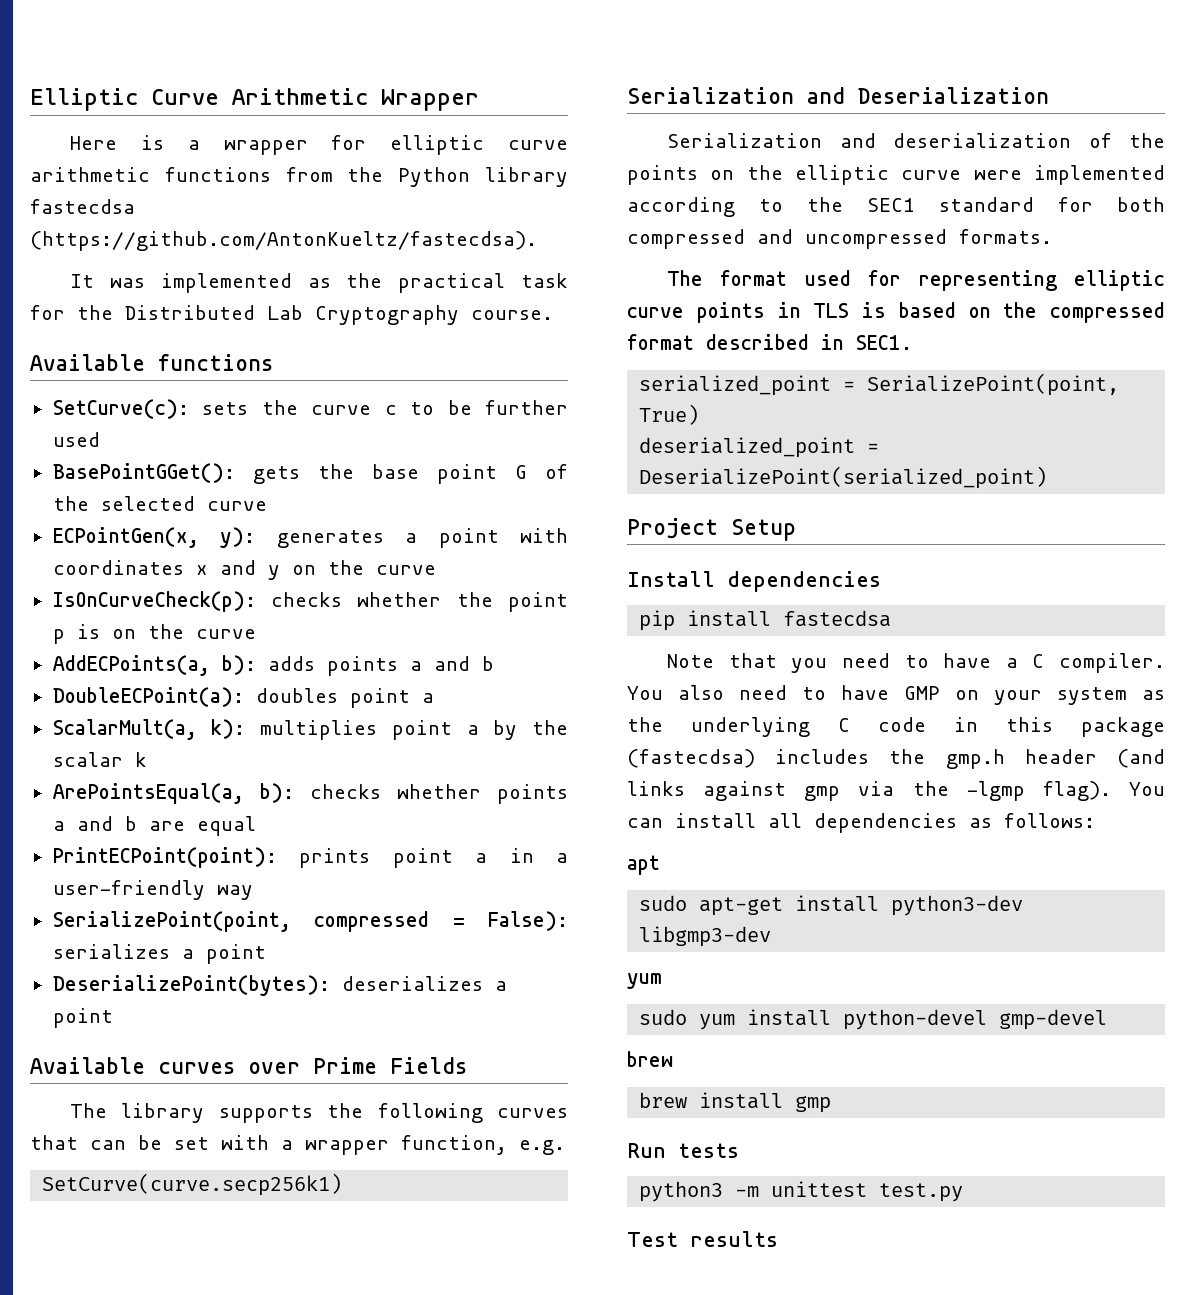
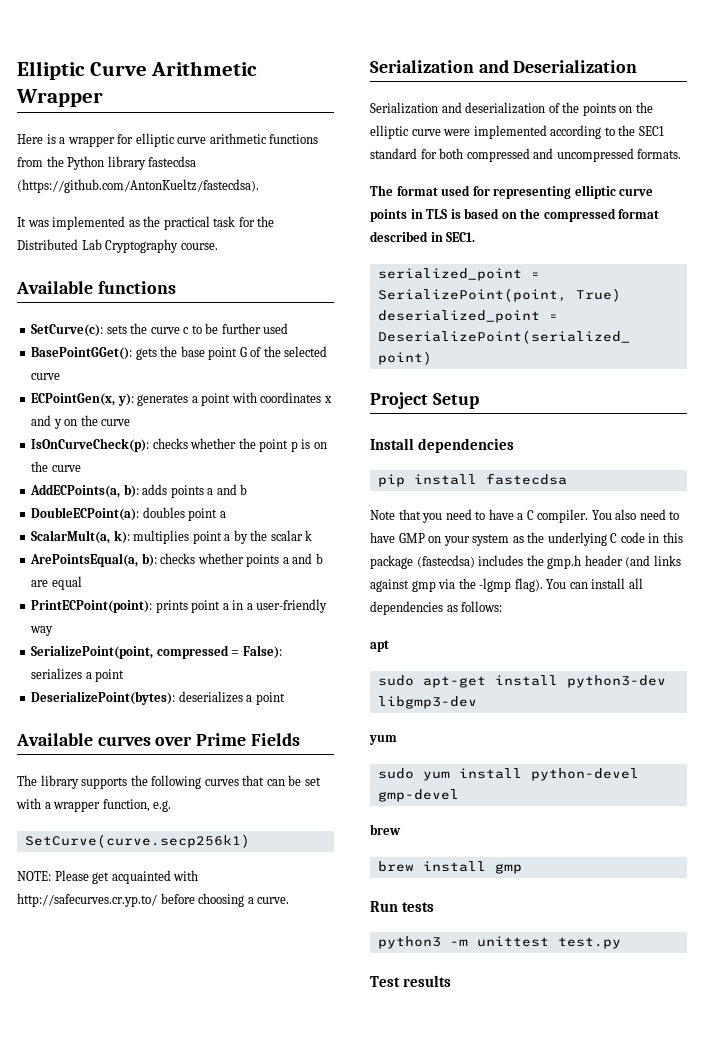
+ NOTE: Please get acquainted with http://safecurves.cr.yp.to/ before choosing a curve.

